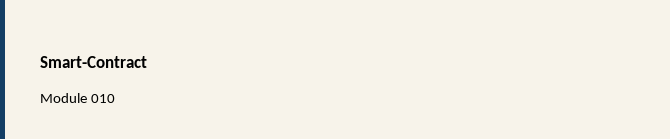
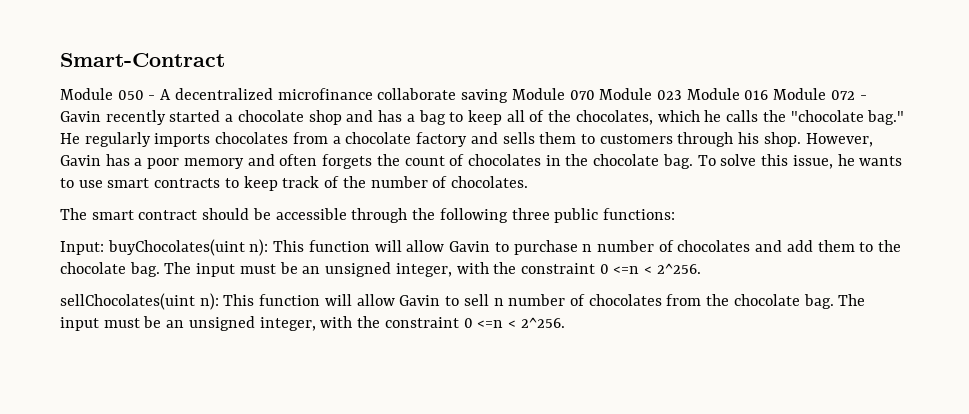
- Module 010
+ Module 050 - A decentralized microfinance collaborate saving Module 070 Module 023 Module 016 Module 072 - Gavin recently started a chocolate shop and has a bag to keep all of the chocolates, which he calls the "chocolate bag." He regularly imports chocolates from a chocolate factory and sells them to customers through his shop. However, Gavin has a poor memory and often forgets the count of chocolates in the chocolate bag. To solve this issue, he wants to use smart contracts to keep track of the number of chocolates.
+ The smart contract should be accessible through the following three public functions:
+ Input: buyChocolates(uint n): This function will allow Gavin to purchase n number of chocolates and add them to the chocolate bag. The input must be an unsigned integer, with the constraint 0 <=n < 2^256.
+ sellChocolates(uint n): This function will allow Gavin to sell n number of chocolates from the chocolate bag. The input must be an unsigned integer, with the constraint 0 <=n < 2^256.

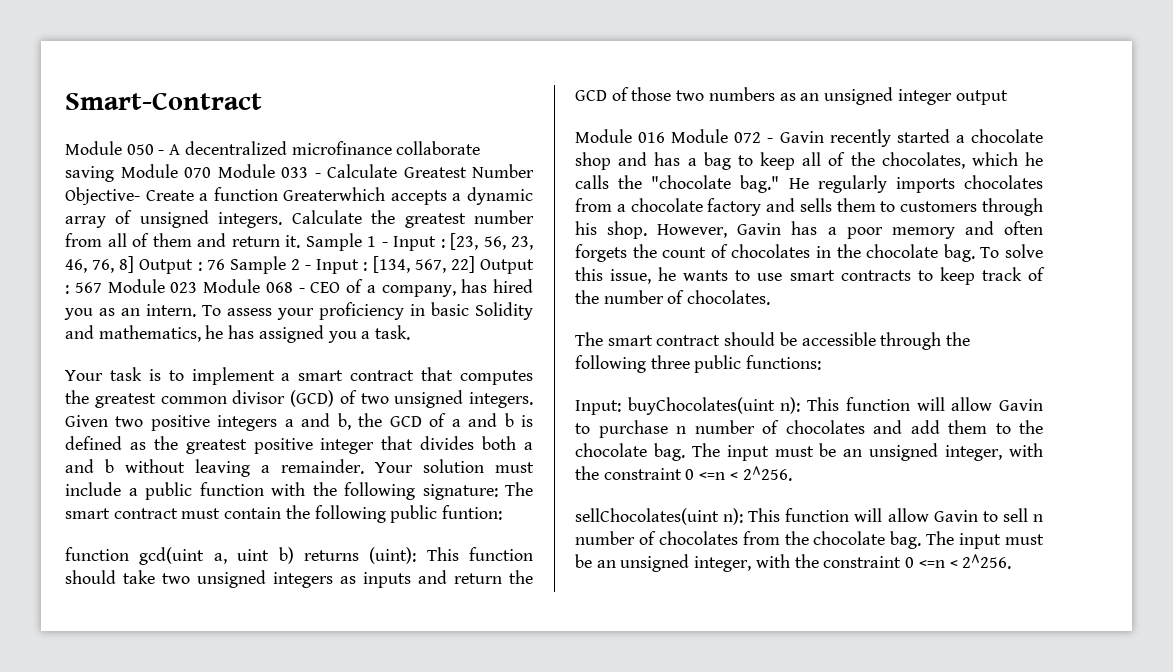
- Module 050 - A decentralized microfinance collaborate saving Module 070 Module 023 Module 016 Module 072 - Gavin recently started a chocolate shop and has a bag to keep all of the chocolates, which he calls the "chocolate bag."
+ Module 050 - A decentralized microfinance collaborate saving Module 070 Module 033 - Calculate Greatest Number Objective- Create a function Greaterwhich accepts a dynamic array of unsigned integers. Calculate the greatest number from all of them and return it. Sample 1 - Input : [23, 56, 23, 46, 76, 8] Output : 76 Sample 2 - Input : [134, 567, 22] Output : 567 Module 023 Module 068 - CEO of a company, has hired you as an intern. To assess your proficiency in basic Solidity and mathematics, he has assigned you a task.
+ Your task is to implement a smart contract that computes the greatest common divisor (GCD) of two unsigned integers. Given two positive integers a and b, the GCD of a and b is defined as the greatest positive integer that divides both a and b without leaving a remainder. Your solution must include a public function with the following signature: The smart contract must contain the following public funtion:
+ function gcd(uint a, uint b) returns (uint): This function should take two unsigned integers as inputs and return the GCD of those two numbers as an unsigned integer output
+ Module 016 Module 072 - Gavin recently started a chocolate shop and has a bag to keep all of the chocolates, which he calls the "chocolate bag."

